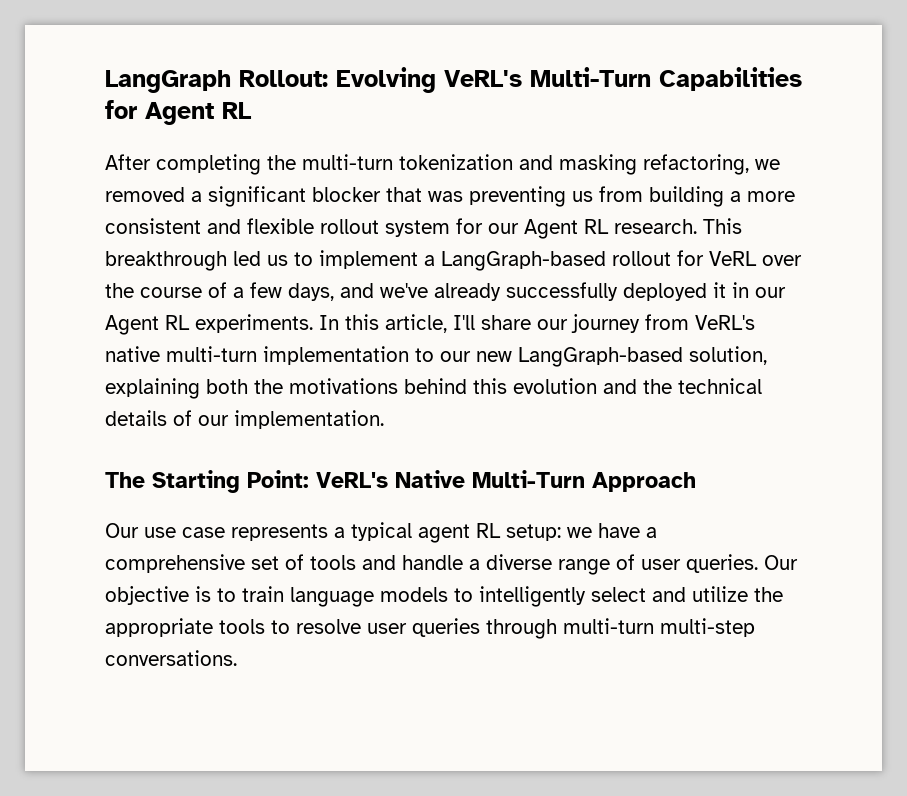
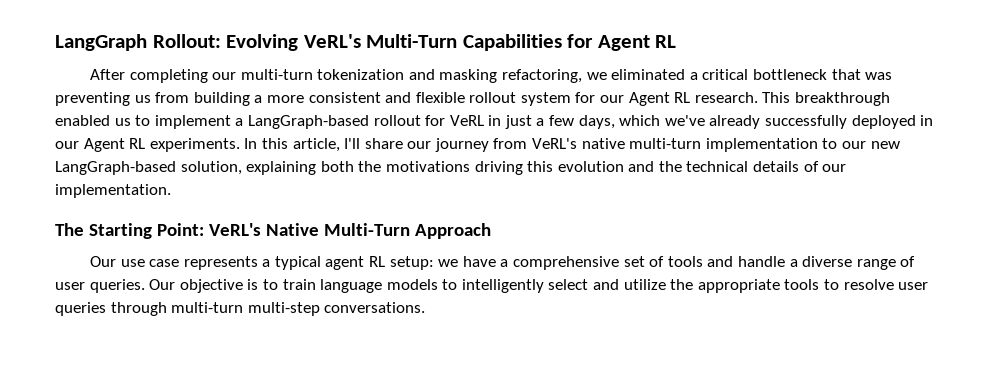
- After completing the multi-turn tokenization and masking refactoring, we removed a significant blocker that was preventing us from building a more consistent and flexible rollout system for our Agent RL research.
+ After completing our multi-turn tokenization and masking refactoring, we eliminated a critical bottleneck that was preventing us from building a more consistent and flexible rollout system for our Agent RL research.
- This breakthrough led us to implement a LangGraph-based rollout for VeRL over the course of a few days, and we've already successfully deployed it in our Agent RL experiments.
+ This breakthrough enabled us to implement a LangGraph-based rollout for VeRL in just a few days, which we've already successfully deployed in our Agent RL experiments.
- In this article, I'll share our journey from VeRL's native multi-turn implementation to our new LangGraph-based solution, explaining both the motivations behind this evolution and the technical details of our implementation.
+ In this article, I'll share our journey from VeRL's native multi-turn implementation to our new LangGraph-based solution, explaining both the motivations driving this evolution and the technical details of our implementation.

